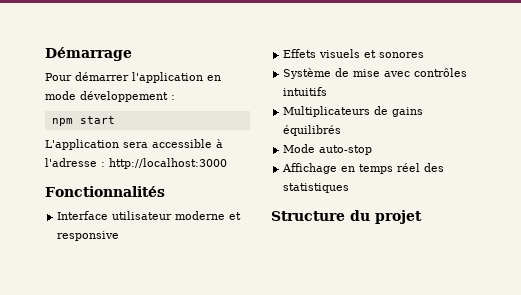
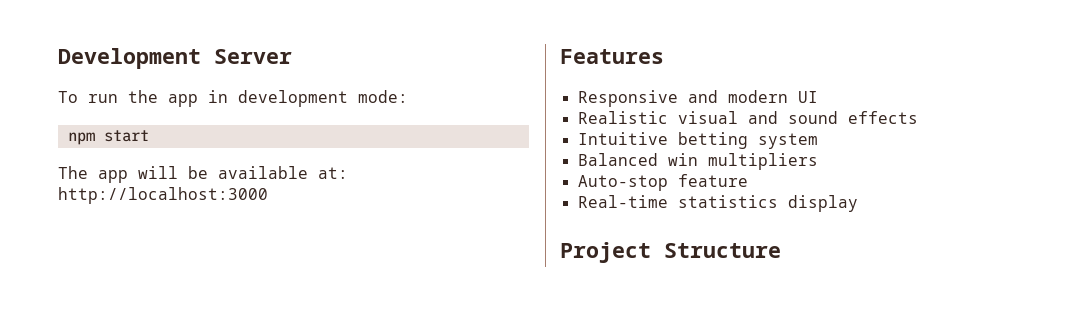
- Démarrage
- Pour démarrer l'application en mode développement :
+ Development Server
+ To run the app in development mode:
  npm start
- L'application sera accessible à l'adresse : http://localhost:3000
- Fonctionnalités
- Interface utilisateur moderne et responsive
- Effets visuels et sonores
- Système de mise avec contrôles intuitifs
- Multiplicateurs de gains équilibrés
- Mode auto-stop
- Affichage en temps réel des statistiques
- Structure du projet
+ The app will be available at: http://localhost:3000
+ Features
+ Responsive and modern UI
+ Realistic visual and sound effects
+ Intuitive betting system
+ Balanced win multipliers
+ Auto-stop feature
+ Real-time statistics display
+ Project Structure

